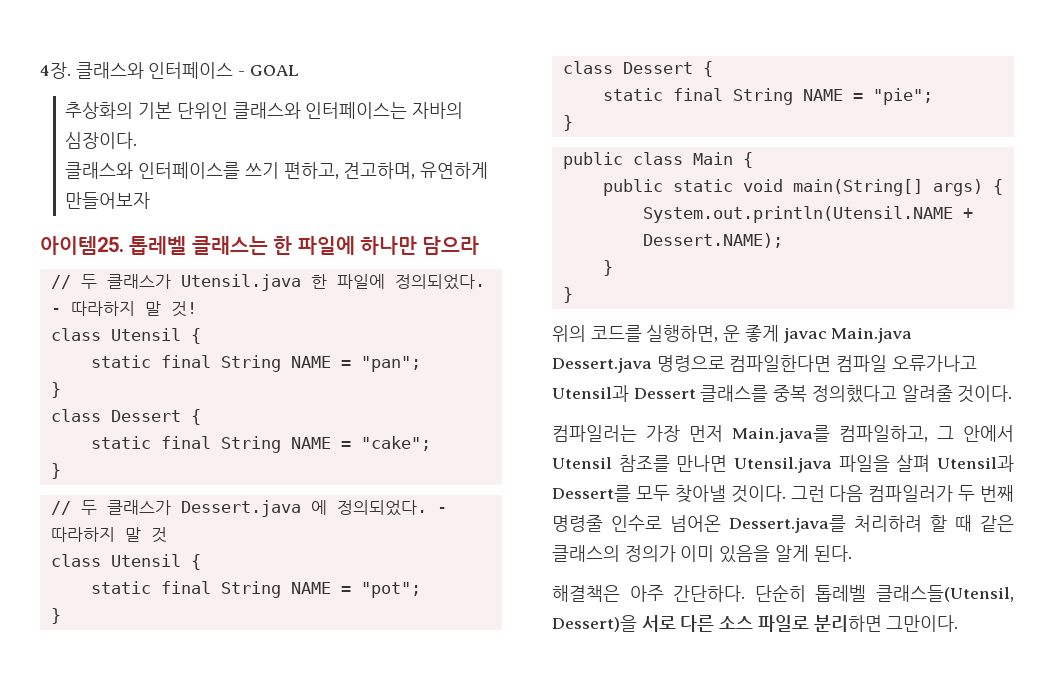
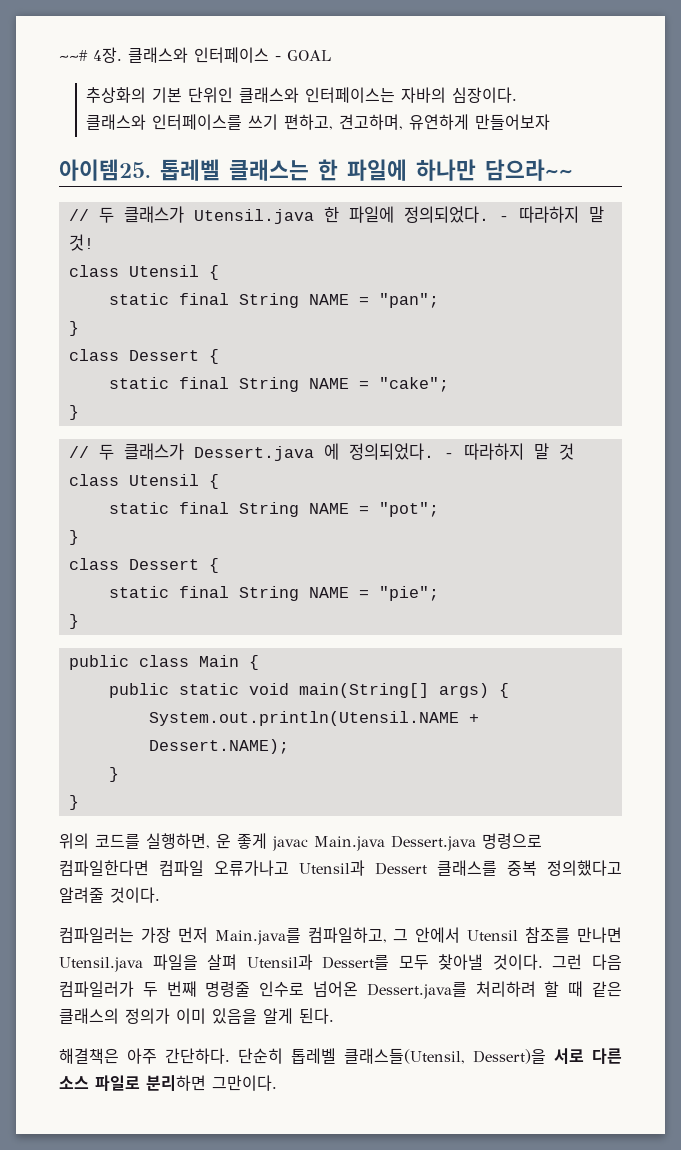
- 4장.
+ ~~# 4장.
- 톱레벨 클래스는 한 파일에 하나만 담으라
+ 톱레벨 클래스는 한 파일에 하나만 담으라~~

